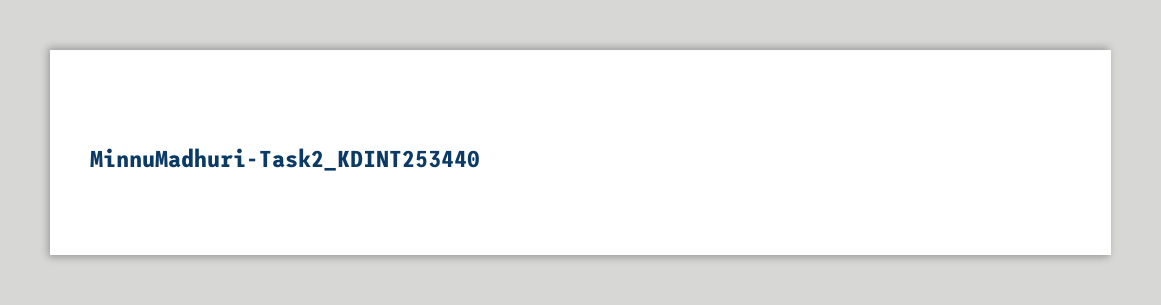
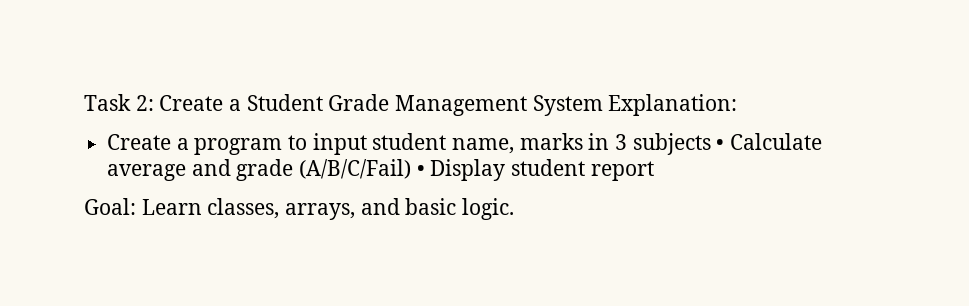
- MinnuMadhuri-Task2_KDINT253440
+ Task 2: Create a Student Grade Management System Explanation:
+ Create a program to input student name, marks in 3 subjects • Calculate average and grade (A/B/C/Fail) • Display student report
+ Goal: Learn classes, arrays, and basic logic.

